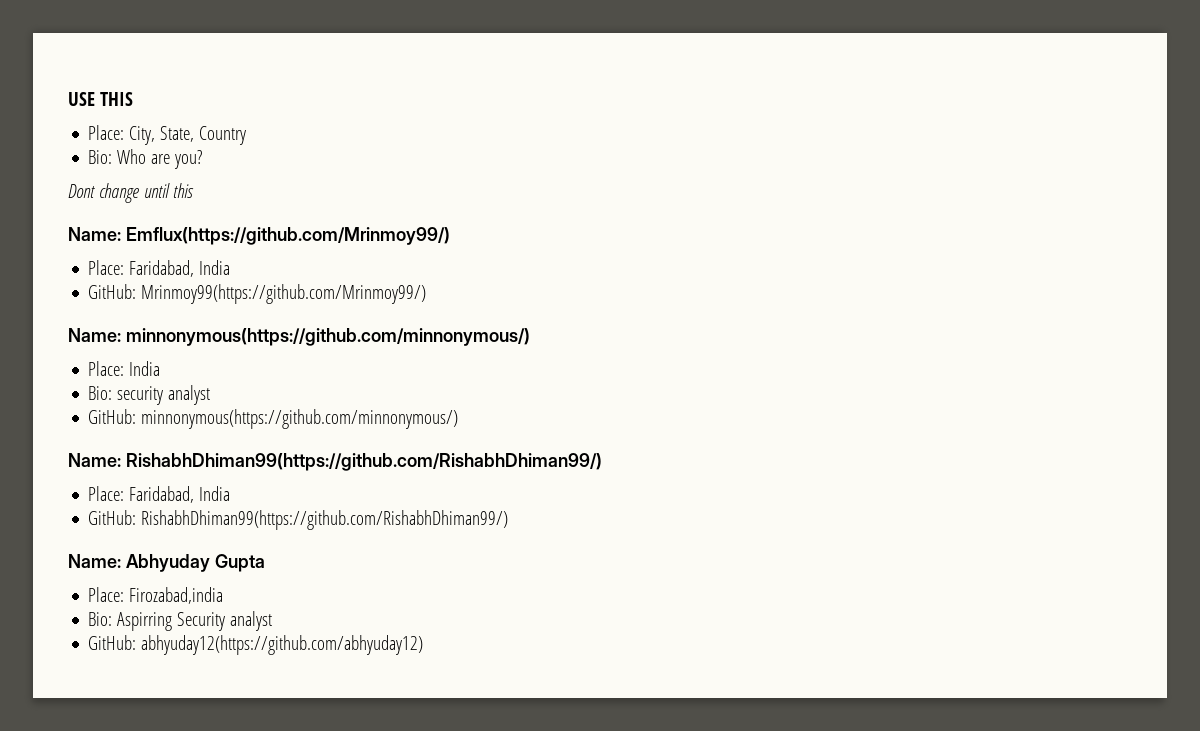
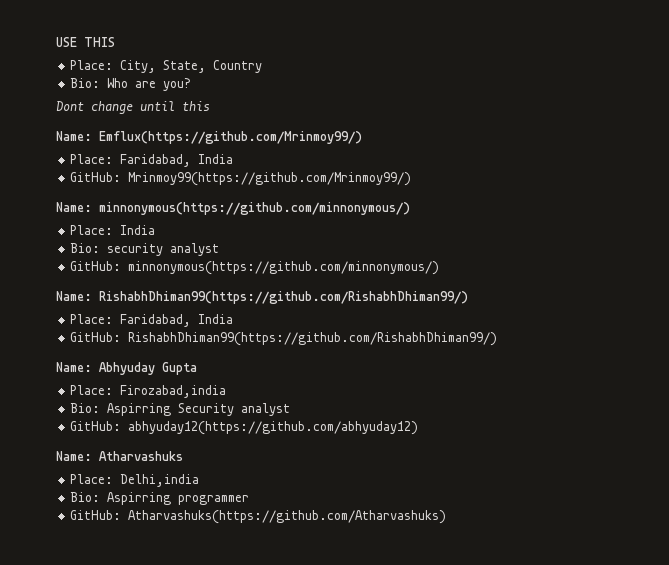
+ Name: Atharvashuks
+ Place: Delhi,india
+ Bio: Aspirring programmer
+ GitHub: Atharvashuks(https://github.com/Atharvashuks)

